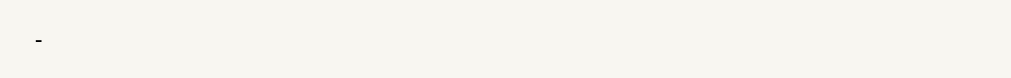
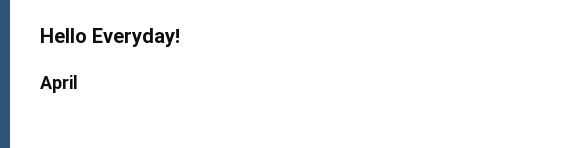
- -
+ Hello Everyday!
+ April

